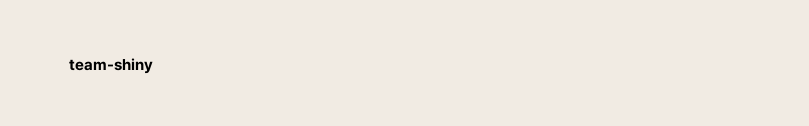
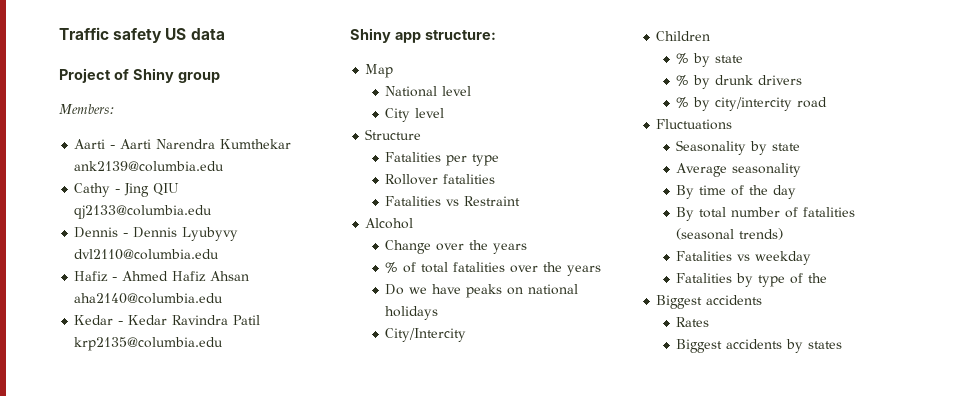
- team-shiny
+ Traffic safety US data
+ Project of Shiny group
+ Members:
+ Aarti - Aarti Narendra Kumthekar ank2139@columbia.edu
+ Cathy - Jing QIU qj2133@columbia.edu
+ Dennis - Dennis Lyubyvy dvl2110@columbia.edu
+ Hafiz - Ahmed Hafiz Ahsan aha2140@columbia.edu
+ Kedar - Kedar Ravindra Patil krp2135@columbia.edu
+ Shiny app structure:
+ Map
+ National level
+ City level
+ Structure
+ Fatalities per type
+ Rollover fatalities
+ Fatalities vs Restraint
+ Alcohol
+ Change over the years
+ % of total fatalities over the years
+ Do we have peaks on national holidays
+ City/Intercity
+ Children
+ % by state
+ % by drunk drivers
+ % by city/intercity road
+ Fluctuations
+ Seasonality by state
+ Average seasonality
+ By time of the day
+ By total number of fatalities (seasonal trends)
+ Fatalities vs weekday
+ Fatalities by type of the
+ Biggest accidents
+ Rates
+ Biggest accidents by states

